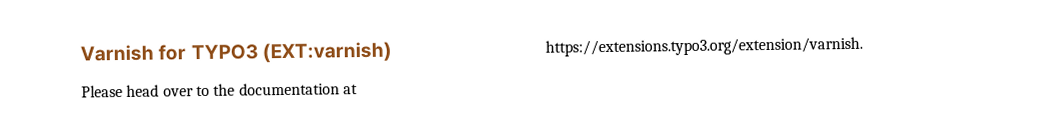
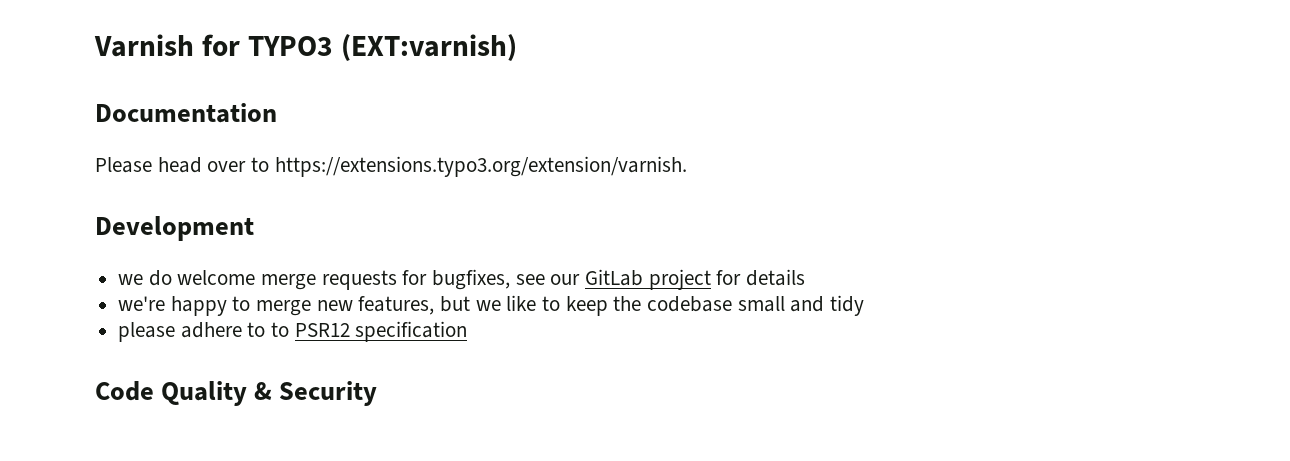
+ Documentation
- Please head over to the documentation at https://extensions.typo3.org/extension/varnish.
+ Please head over to https://extensions.typo3.org/extension/varnish.
+ Development
+ we do welcome merge requests for bugfixes, see our GitLab project for details
+ we're happy to merge new features, but we like to keep the codebase small and tidy
+ please adhere to to PSR12 specification
+ Code Quality & Security

